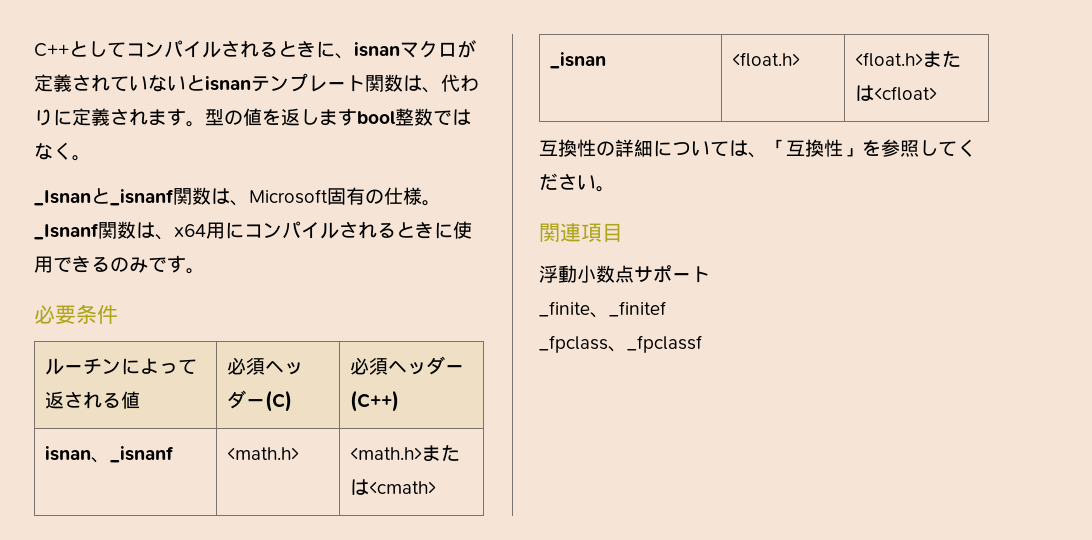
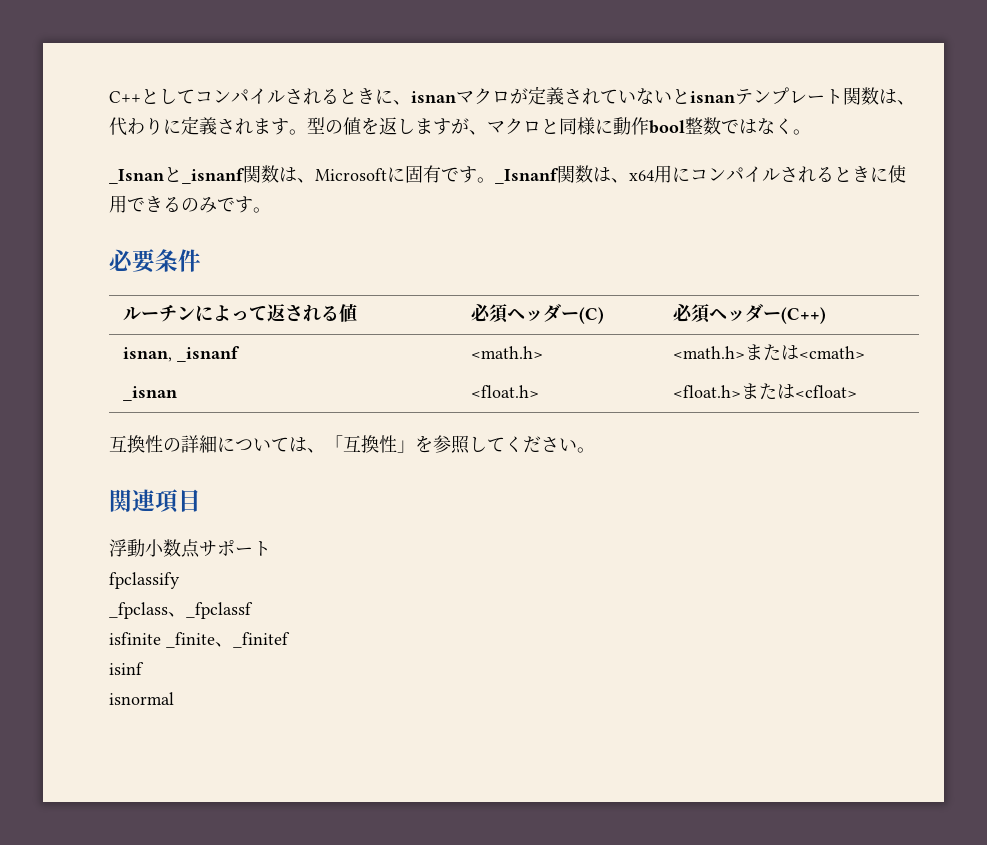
- 型の値を返しますbool整数ではなく。
+ 型の値を返しますが、マクロと同様に動作bool整数ではなく。
- _Isnanと_isnanf関数は、Microsoft固有の仕様。
+ _Isnanと_isnanf関数は、Microsoftに固有です。
- isnan、_isnanf | <math.h> | <math.h>または<cmath>
+ isnan, _isnanf | <math.h> | <math.h>または<cmath>
- _finite、_finitef
+ fpclassify
+ _fpclass、_fpclassf
+ isfinite _finite、_finitef
- _fpclass、_fpclassf
+ isinf
+ isnormal

